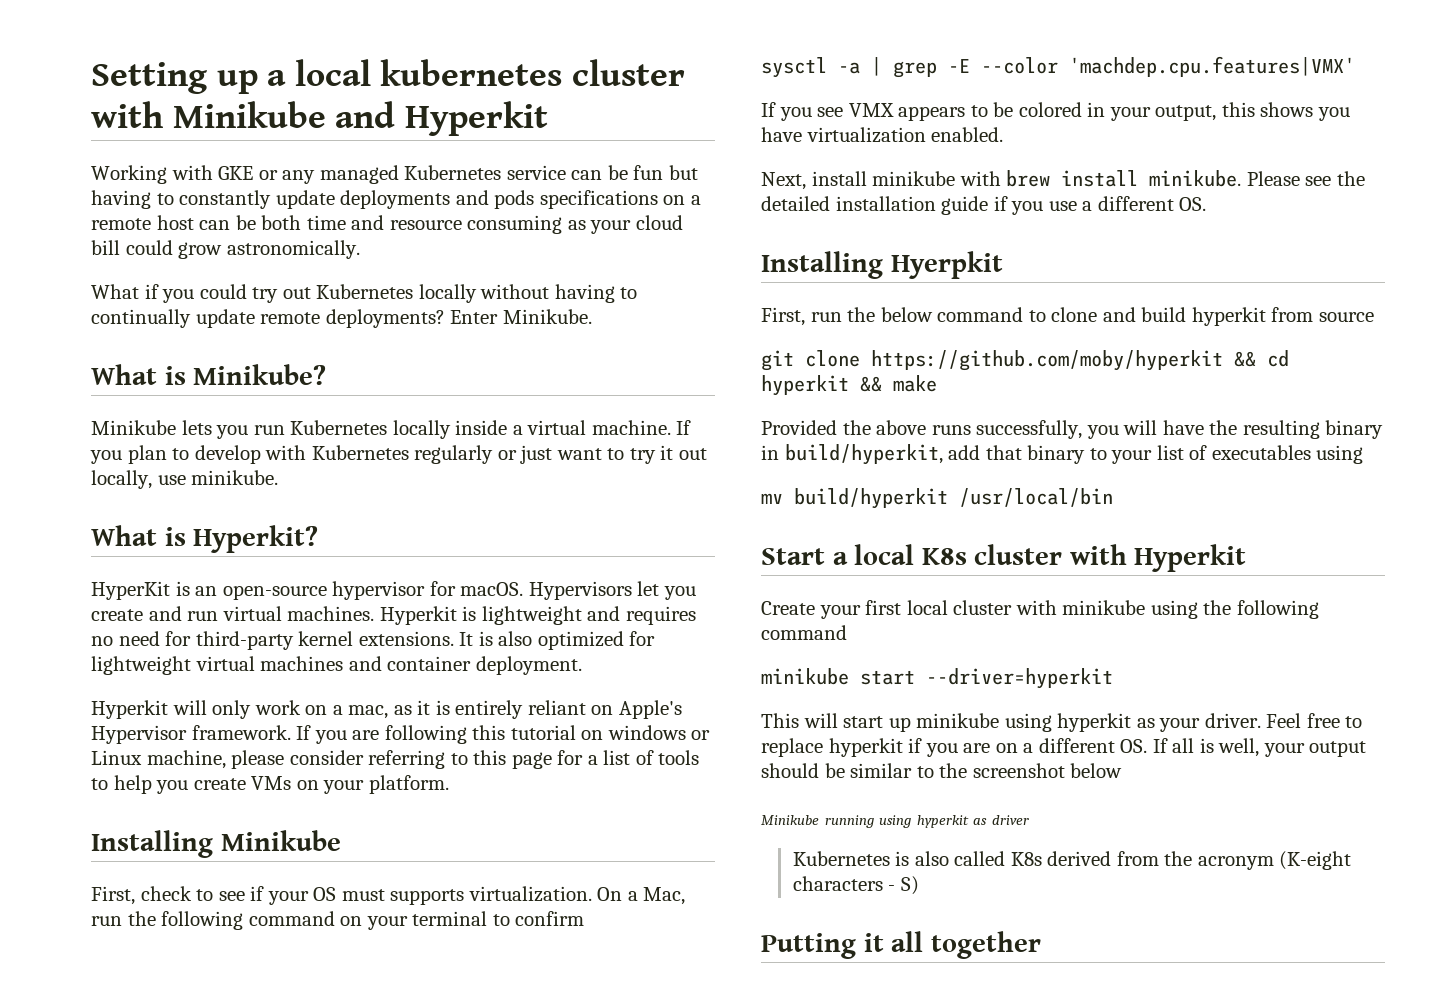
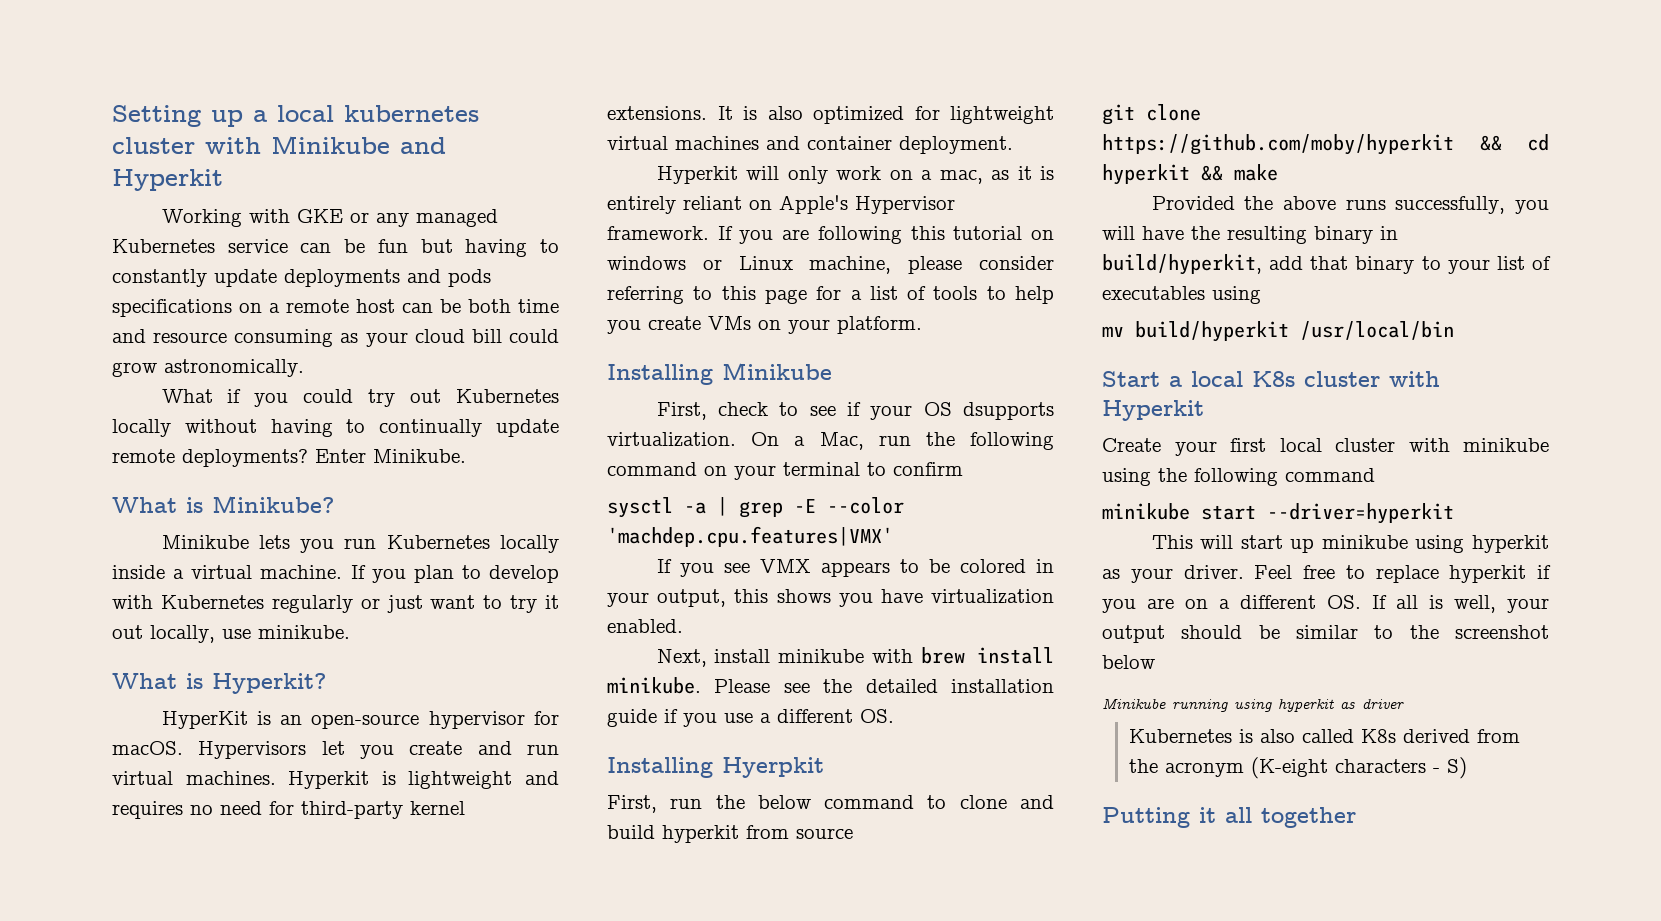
- First, check to see if your OS must supports virtualization.
+ First, check to see if your OS dsupports virtualization.

